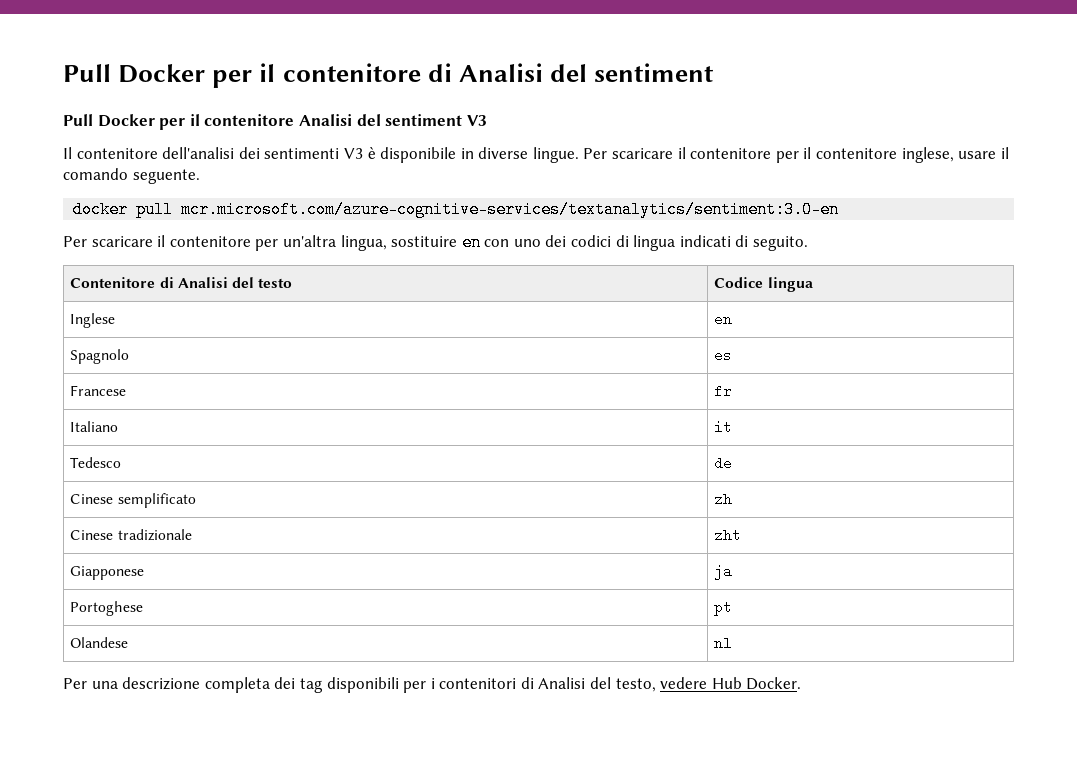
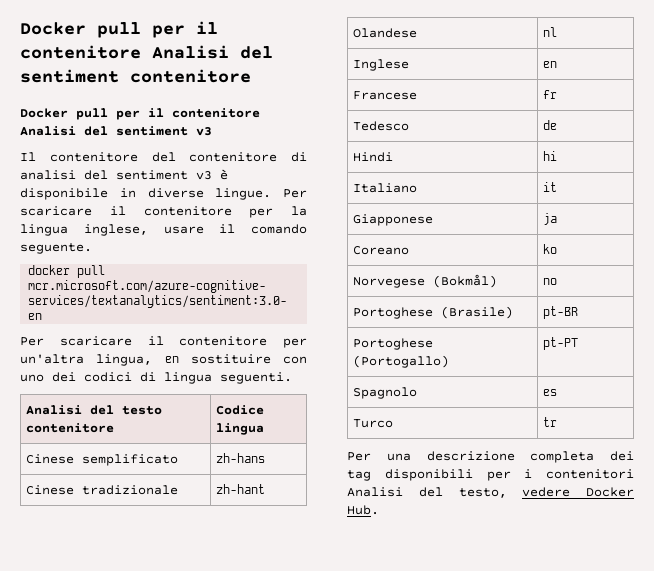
- Pull Docker per il contenitore di Analisi del sentiment
- Pull Docker per il contenitore Analisi del sentiment V3
- Il contenitore dell'analisi dei sentimenti V3 è disponibile in diverse lingue.
+ Docker pull per il contenitore Analisi del sentiment contenitore
+ Docker pull per il contenitore Analisi del sentiment v3
+ Il contenitore del contenitore di analisi del sentiment v3 è disponibile in diverse lingue.
- Per scaricare il contenitore per il contenitore inglese, usare il comando seguente.
+ Per scaricare il contenitore per la lingua inglese, usare il comando seguente.
- Per scaricare il contenitore per un'altra lingua, sostituire en con uno dei codici di lingua indicati di seguito.
- Contenitore di Analisi del testo | Codice lingua
+ Per scaricare il contenitore per un'altra lingua, en sostituire con uno dei codici di lingua seguenti.
+ Analisi del testo contenitore | Codice lingua
+ Cinese semplificato | zh-hans
+ Cinese tradizionale | zh-hant
+ Olandese | nl
- Spagnolo | es
+ Tedesco | de
+ Hindi | hi
  Italiano | it
- Tedesco | de
- Cinese semplificato | zh
- Cinese tradizionale | zht
  Giapponese | ja
- Portoghese | pt
- Olandese | nl
+ Coreano | ko
+ Norvegese (Bokmål) | no
+ Portoghese (Brasile) | pt-BR
+ Portoghese (Portogallo) | pt-PT
+ Spagnolo | es
+ Turco | tr
- Per una descrizione completa dei tag disponibili per i contenitori di Analisi del testo, vedere Hub Docker.
+ Per una descrizione completa dei tag disponibili per i contenitori Analisi del testo, vedere Docker Hub.

